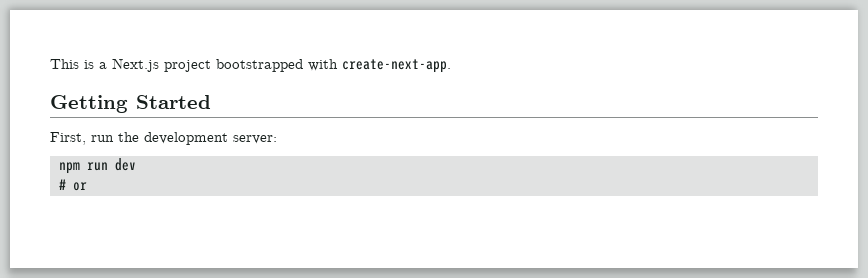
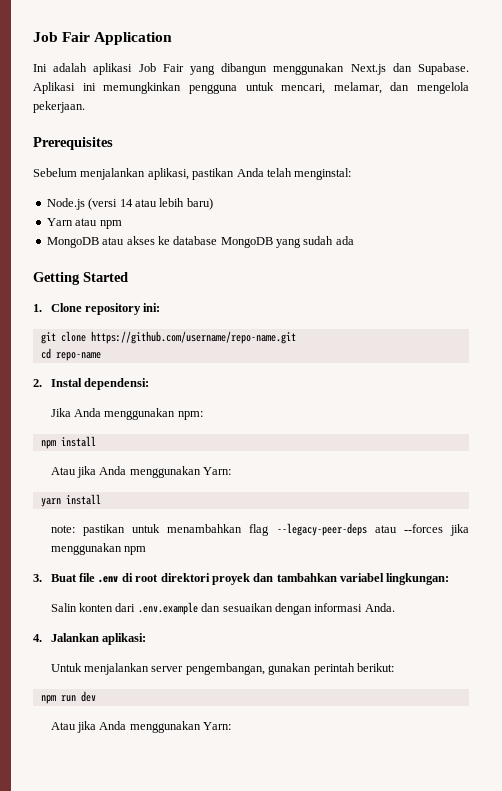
- This is a Next.js project bootstrapped with create-next-app.
+ Job Fair Application
+ Ini adalah aplikasi Job Fair yang dibangun menggunakan Next.js dan Supabase. Aplikasi ini memungkinkan pengguna untuk mencari, melamar, dan mengelola pekerjaan.
+ Prerequisites
+ Sebelum menjalankan aplikasi, pastikan Anda telah menginstal:
+ Node.js (versi 14 atau lebih baru)
+ Yarn atau npm
+ MongoDB atau akses ke database MongoDB yang sudah ada
  Getting Started
- First, run the development server:
+ 1. Clone repository ini:
+ git clone https://github.com/username/repo-name.git
+ cd repo-name
+ 2. Instal dependensi:
+ Jika Anda menggunakan npm:
+ npm install
+ Atau jika Anda menggunakan Yarn:
+ yarn install
+ note: pastikan untuk menambahkan flag --legacy-peer-deps atau --forces jika menggunakan npm
+ 3. Buat file .env di root direktori proyek dan tambahkan variabel lingkungan:
+ Salin konten dari .env.example dan sesuaikan dengan informasi Anda.
+ 4. Jalankan aplikasi:
+ Untuk menjalankan server pengembangan, gunakan perintah berikut:
  npm run dev
- # or
+ Atau jika Anda menggunakan Yarn:

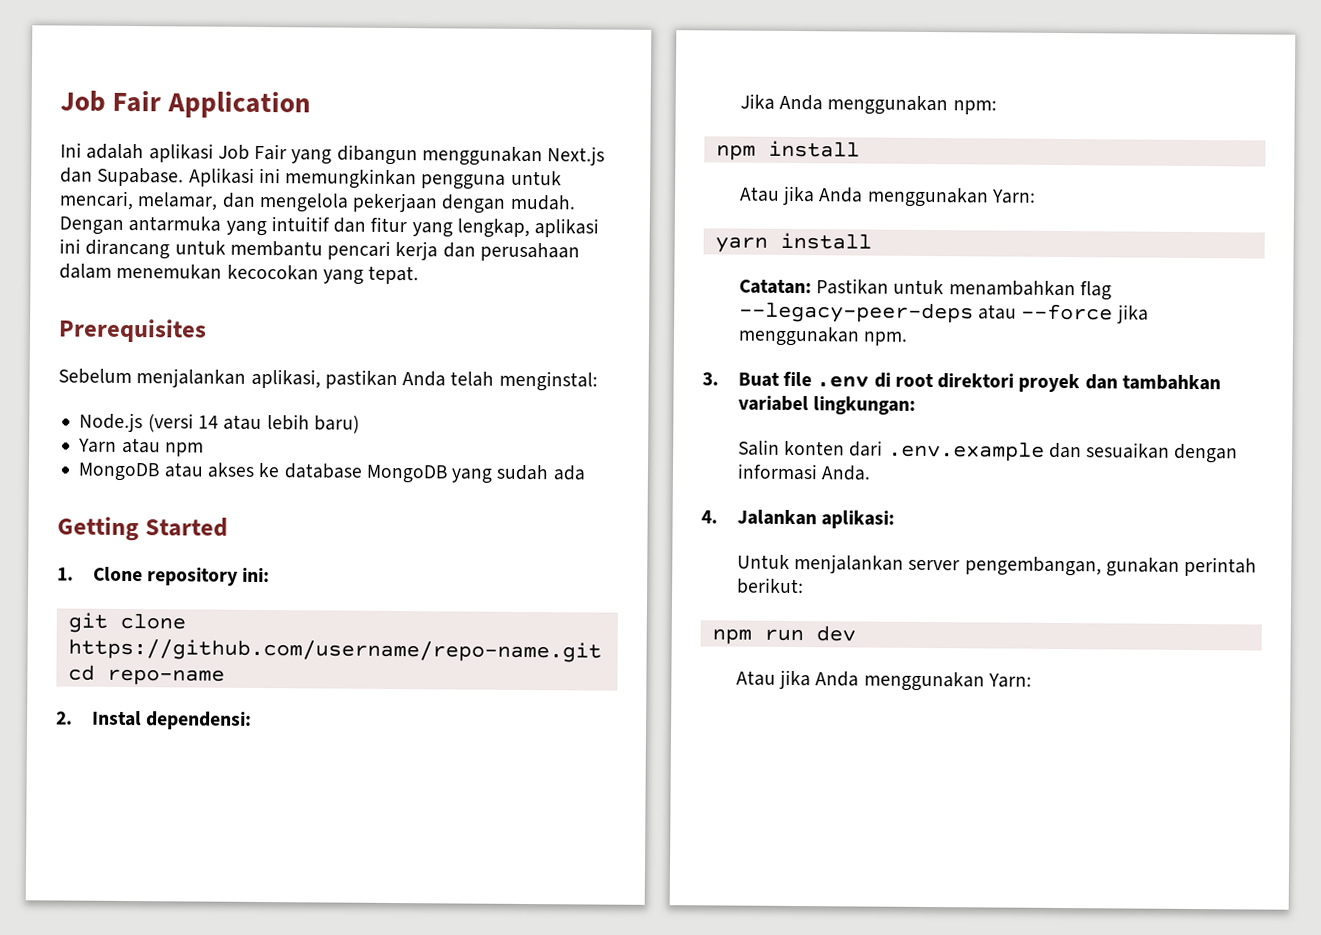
- Aplikasi ini memungkinkan pengguna untuk mencari, melamar, dan mengelola pekerjaan.
+ Aplikasi ini memungkinkan pengguna untuk mencari, melamar, dan mengelola pekerjaan dengan mudah. Dengan antarmuka yang intuitif dan fitur yang lengkap, aplikasi ini dirancang untuk membantu pencari kerja dan perusahaan dalam menemukan kecocokan yang tepat.
- note: pastikan untuk menambahkan flag --legacy-peer-deps atau --forces jika menggunakan npm
+ Catatan: Pastikan untuk menambahkan flag --legacy-peer-deps atau --force jika menggunakan npm.

